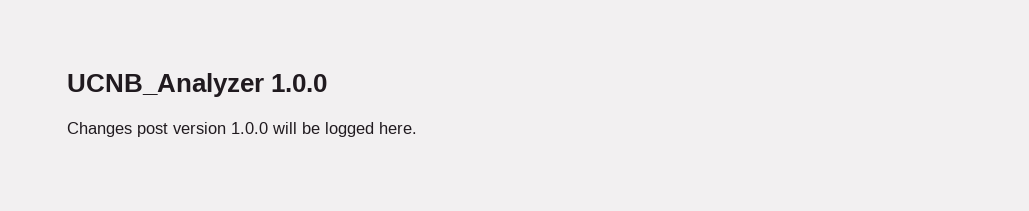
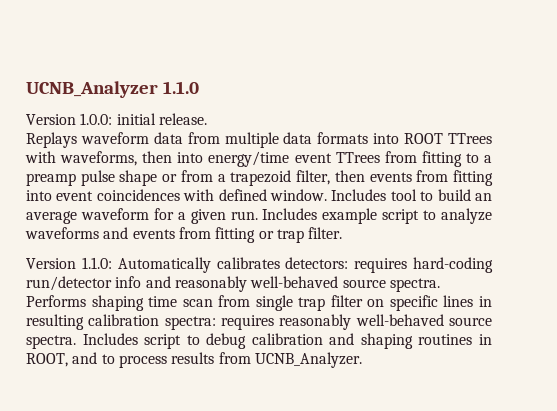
- UCNB_Analyzer 1.0.0
- Changes post version 1.0.0 will be logged here.
+ UCNB_Analyzer 1.1.0
+ Version 1.0.0: initial release.
+ Replays waveform data from multiple data formats into ROOT TTrees with waveforms, then into energy/time event TTrees from fitting to a preamp pulse shape or from a trapezoid filter, then events from fitting into event coincidences with defined window. Includes tool to build an average waveform for a given run. Includes example script to analyze waveforms and events from fitting or trap filter.
+ Version 1.1.0: Automatically calibrates detectors: requires hard-coding run/detector info and reasonably well-behaved source spectra. Performs shaping time scan from single trap filter on specific lines in resulting calibration spectra: requires reasonably well-behaved source spectra. Includes script to debug calibration and shaping routines in ROOT, and to process results from UCNB_Analyzer.

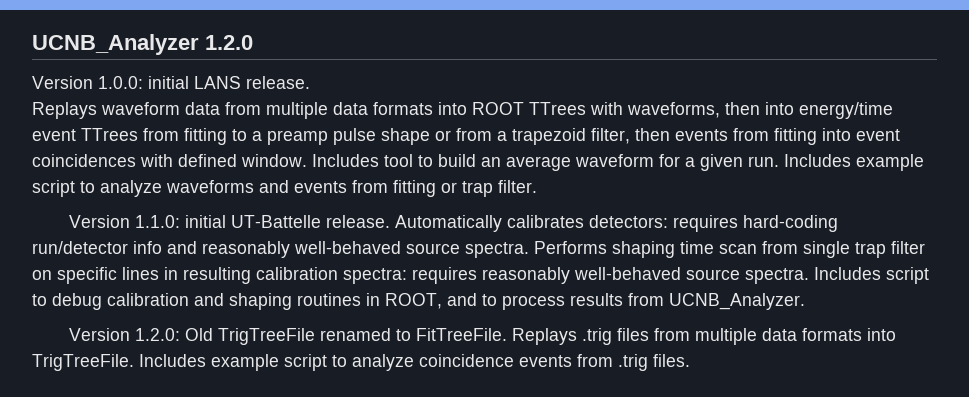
- UCNB_Analyzer 1.1.0
+ UCNB_Analyzer 1.2.0
- Version 1.0.0: initial release.
+ Version 1.0.0: initial LANS release.
- Version 1.1.0: Automatically calibrates detectors: requires hard-coding run/detector info and reasonably well-behaved source spectra.
+ Version 1.1.0: initial UT-Battelle release. Automatically calibrates detectors: requires hard-coding run/detector info and reasonably well-behaved source spectra.
+ Version 1.2.0: Old TrigTreeFile renamed to FitTreeFile. Replays .trig files from multiple data formats into TrigTreeFile. Includes example script to analyze coincidence events from .trig files.

